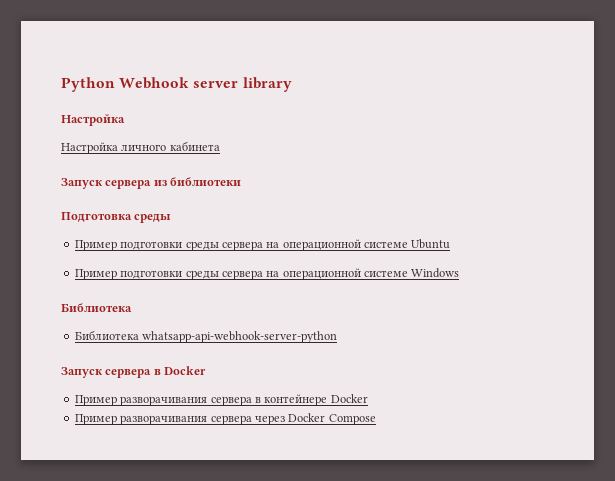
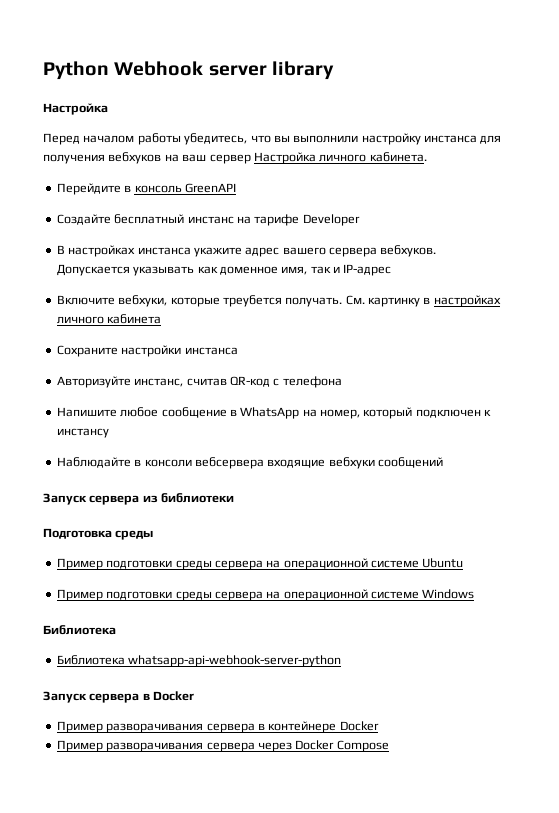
- Настройка личного кабинета
+ Перед началом работы убедитесь, что вы выполнили настройку инстанса для получения вебхуков на ваш сервер Настройка личного кабинета.
+ Перейдите в консоль GreenAPI
+ Создайте бесплатный инстанс на тарифе Developer
+ В настройках инстанса укажите адрес вашего сервера вебхуков. Допускается указывать как доменное имя, так и IP-адрес
+ Включите вебхуки, которые треубется получать. См. картинку в настройках личного кабинета
+ Сохраните настройки инстанса
+ Авторизуйте инстанс, считав QR-код с телефона
+ Напишите любое сообщение в WhatsApp на номер, который подключен к инстансу
+ Наблюдайте в консоли вебсервера входящие вебхуки сообщений

